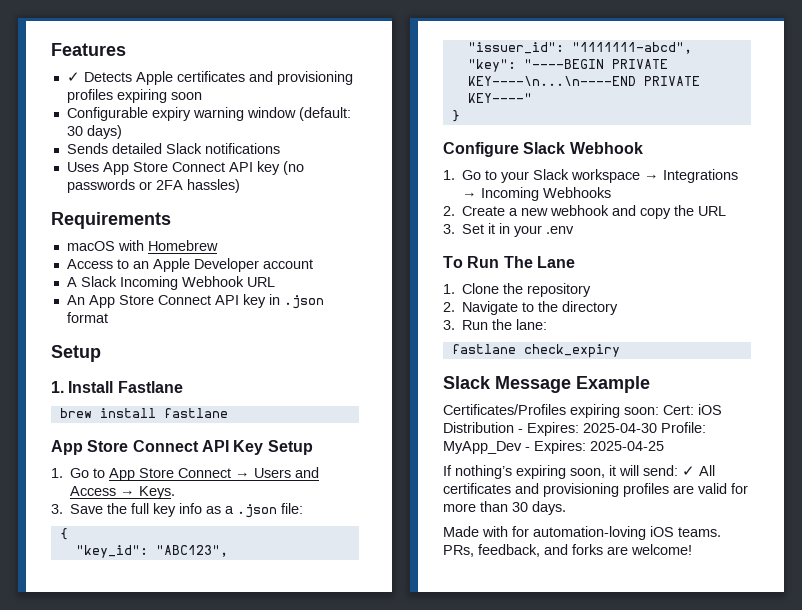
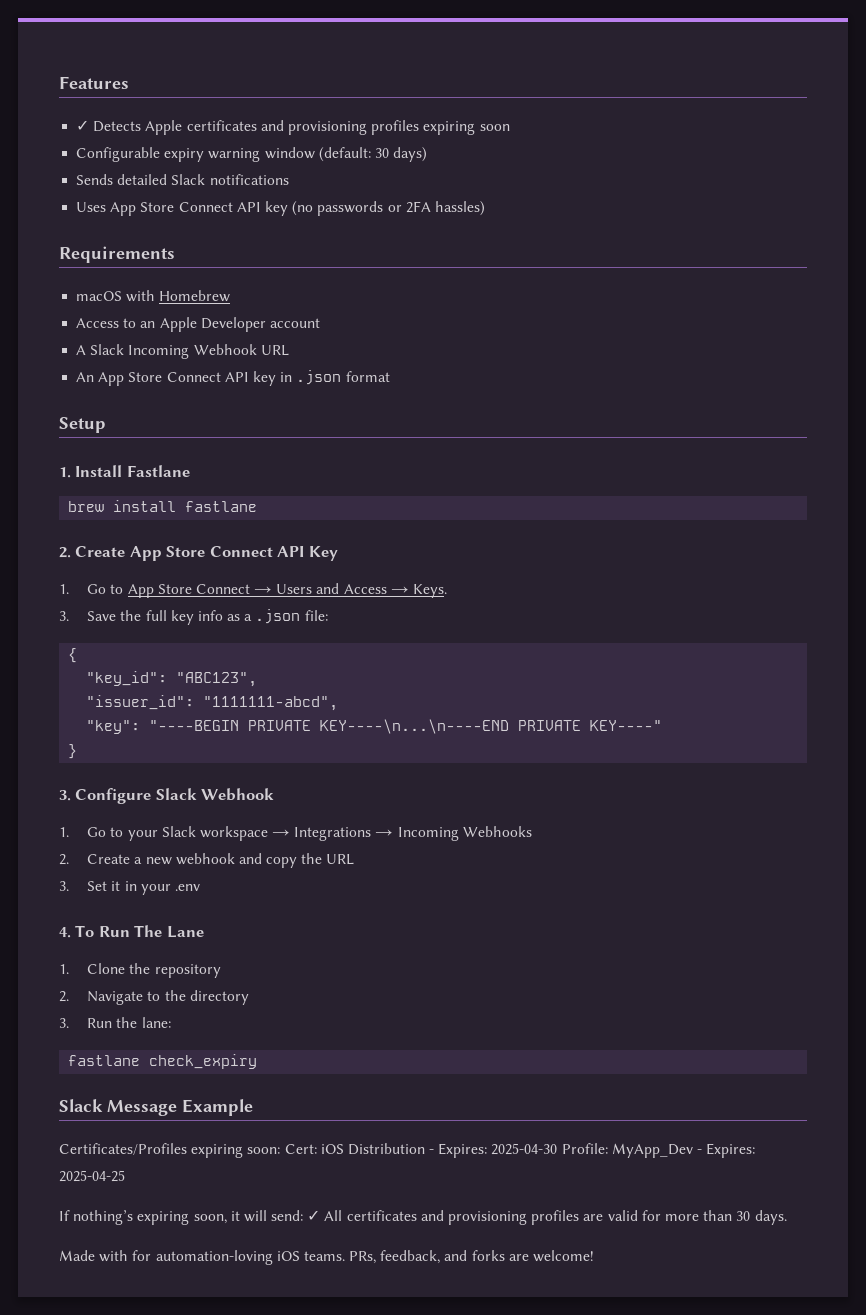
- App Store Connect API Key Setup
+ 2. Create App Store Connect API Key
- Configure Slack Webhook
+ 3. Configure Slack Webhook
- To Run The Lane
+ 4. To Run The Lane

